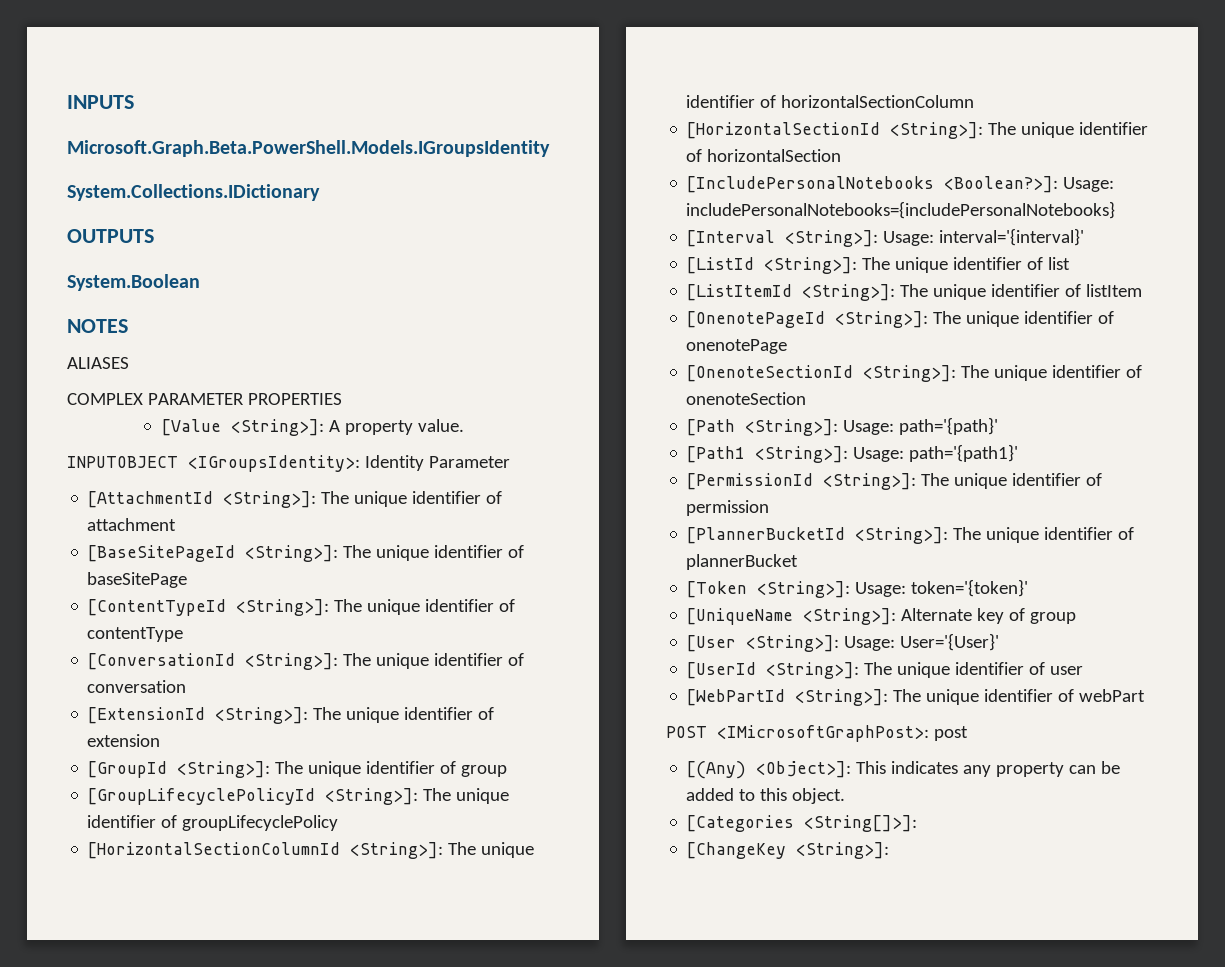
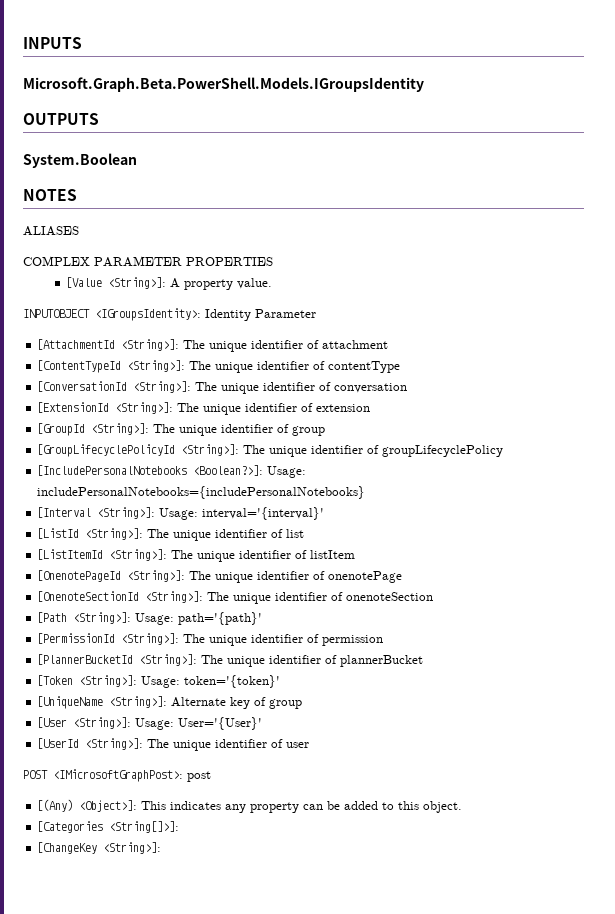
- System.Collections.IDictionary
- [BaseSitePageId <String>]: The unique identifier of baseSitePage
- [HorizontalSectionColumnId <String>]: The unique identifier of horizontalSectionColumn
- [HorizontalSectionId <String>]: The unique identifier of horizontalSection
- [Path1 <String>]: Usage: path='{path1}'
- [WebPartId <String>]: The unique identifier of webPart

